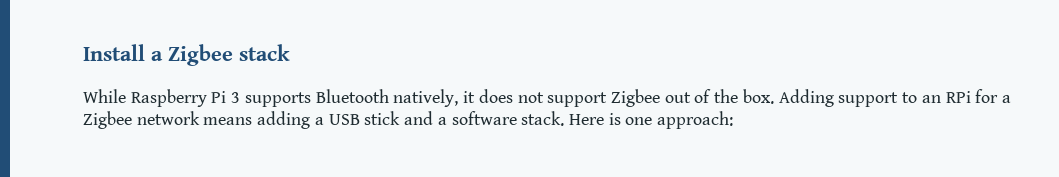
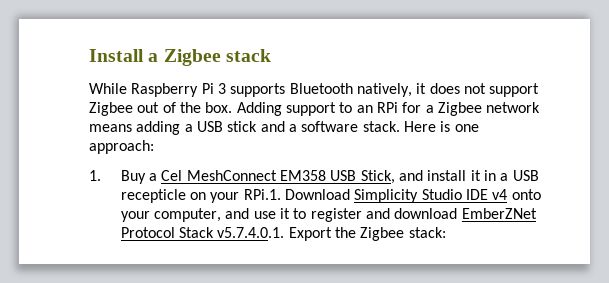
+ 1. Buy a Cel MeshConnect EM358 USB Stick, and install it in a USB recepticle on your RPi.1. Download Simplicity Studio IDE v4 onto your computer, and use it to register and download EmberZNet Protocol Stack v5.7.4.0.1. Export the Zigbee stack:

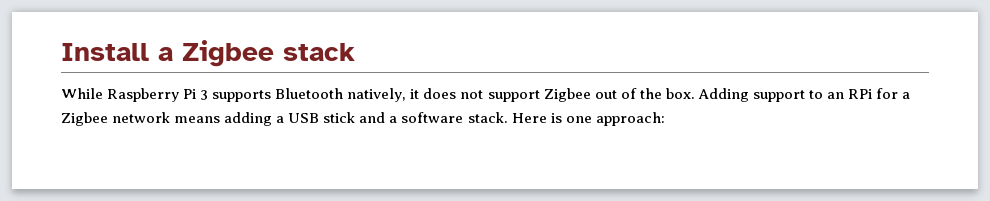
- 1. Buy a Cel MeshConnect EM358 USB Stick, and install it in a USB recepticle on your RPi.1. Download Simplicity Studio IDE v4 onto your computer, and use it to register and download EmberZNet Protocol Stack v5.7.4.0.1. Export the Zigbee stack:

